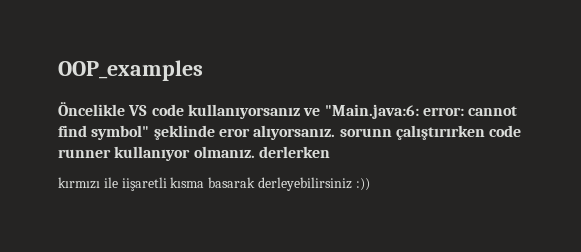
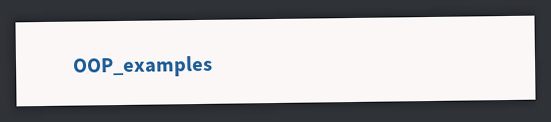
- Öncelikle VS code kullanıyorsanız ve "Main.java:6: error: cannot find symbol" şeklinde eror alıyorsanız. sorunn çalıştırırken code runner kullanıyor olmanız. derlerken
- kırmızı ile iişaretli kısma basarak derleyebilirsiniz :))

